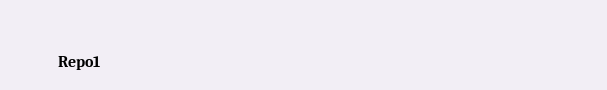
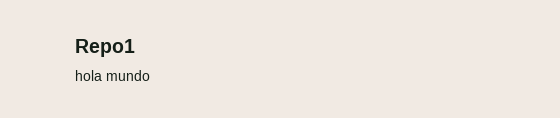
+ hola mundo

